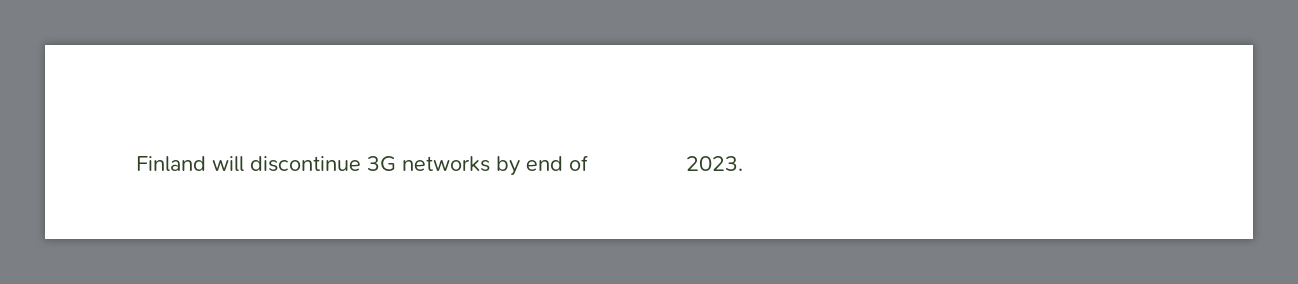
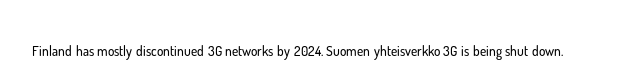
- Finland will discontinue 3G networks by end of 2023.
+ Finland has mostly discontinued 3G networks by 2024. Suomen yhteisverkko 3G is being shut down.

